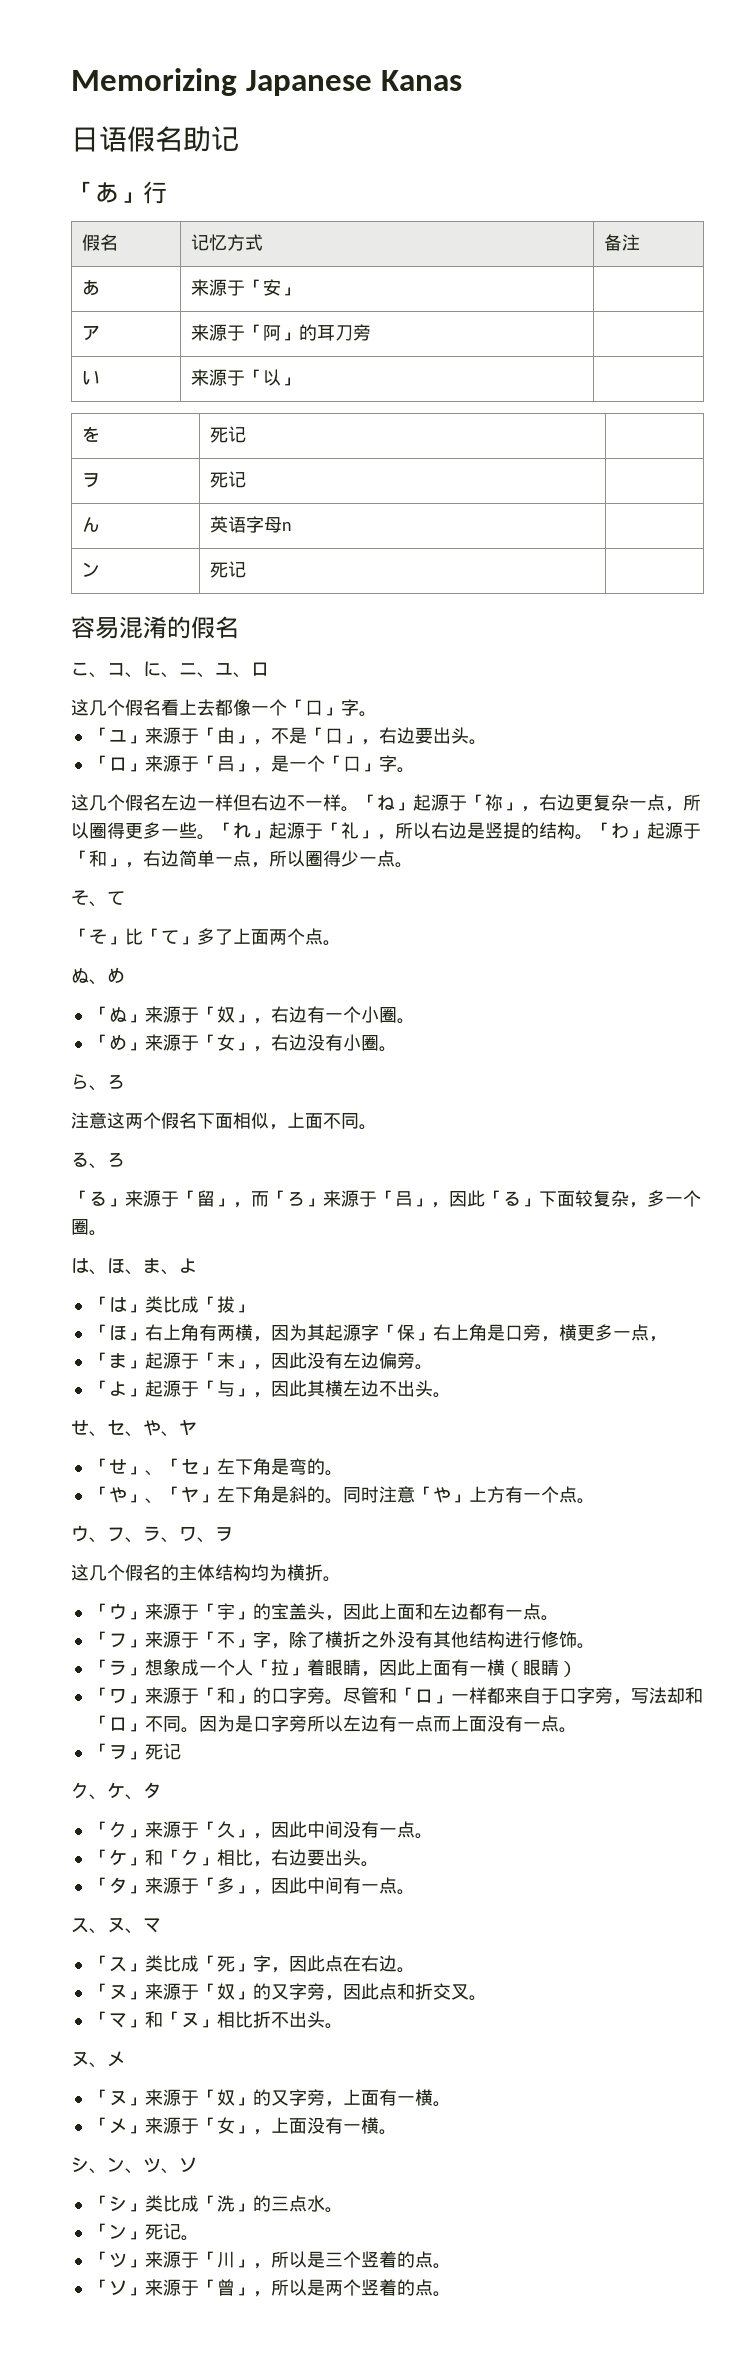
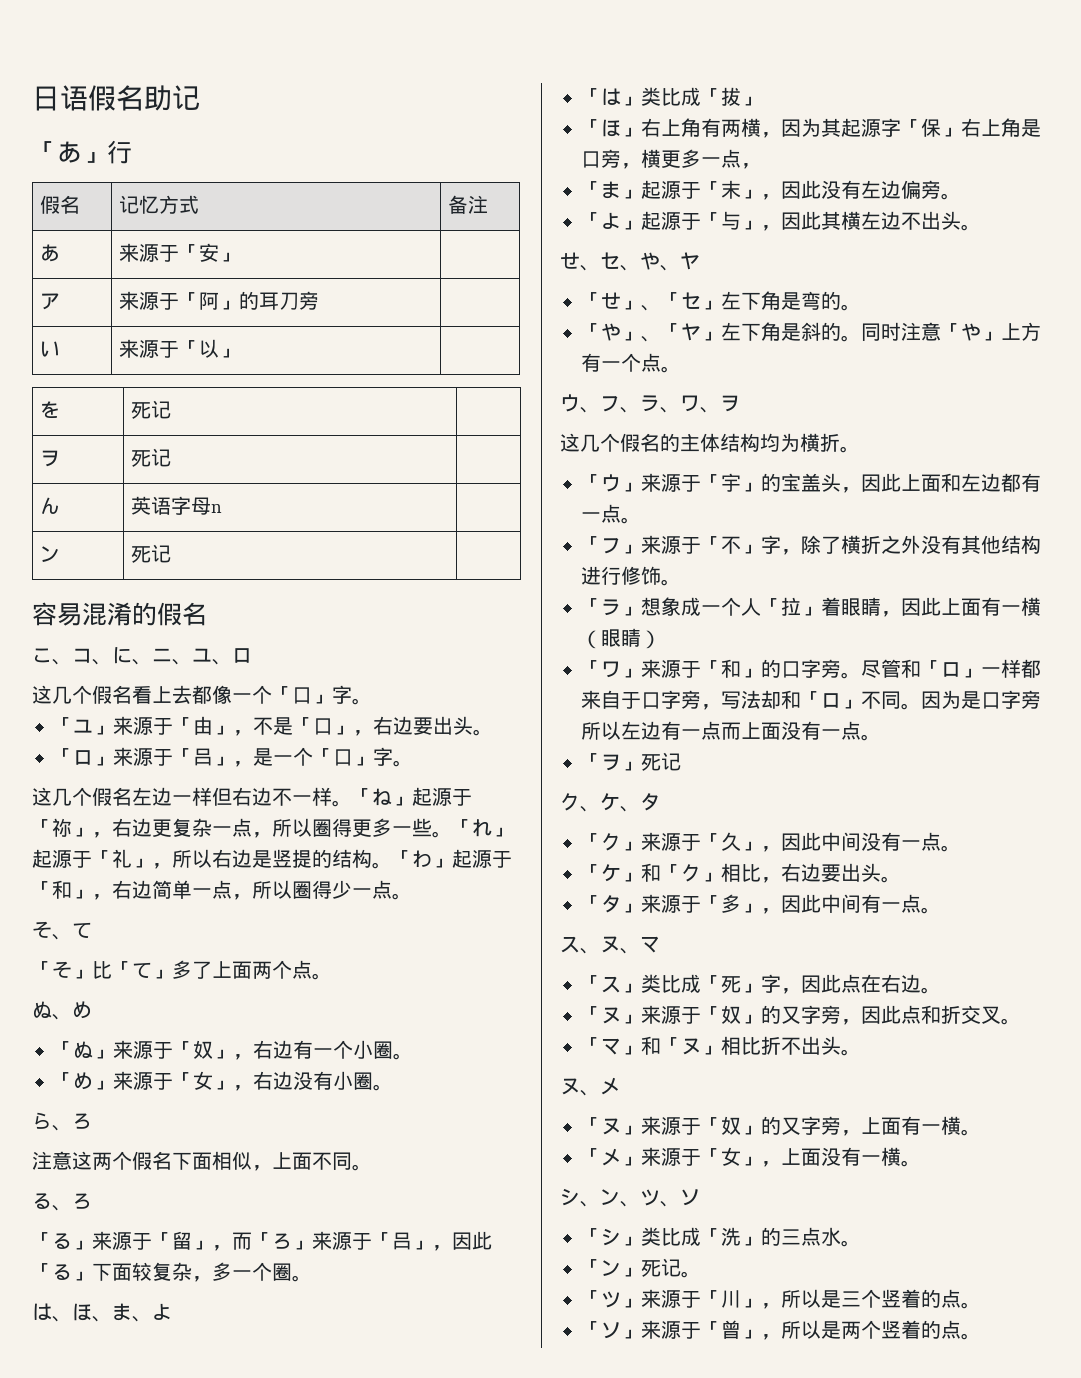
- Memorizing Japanese Kanas

